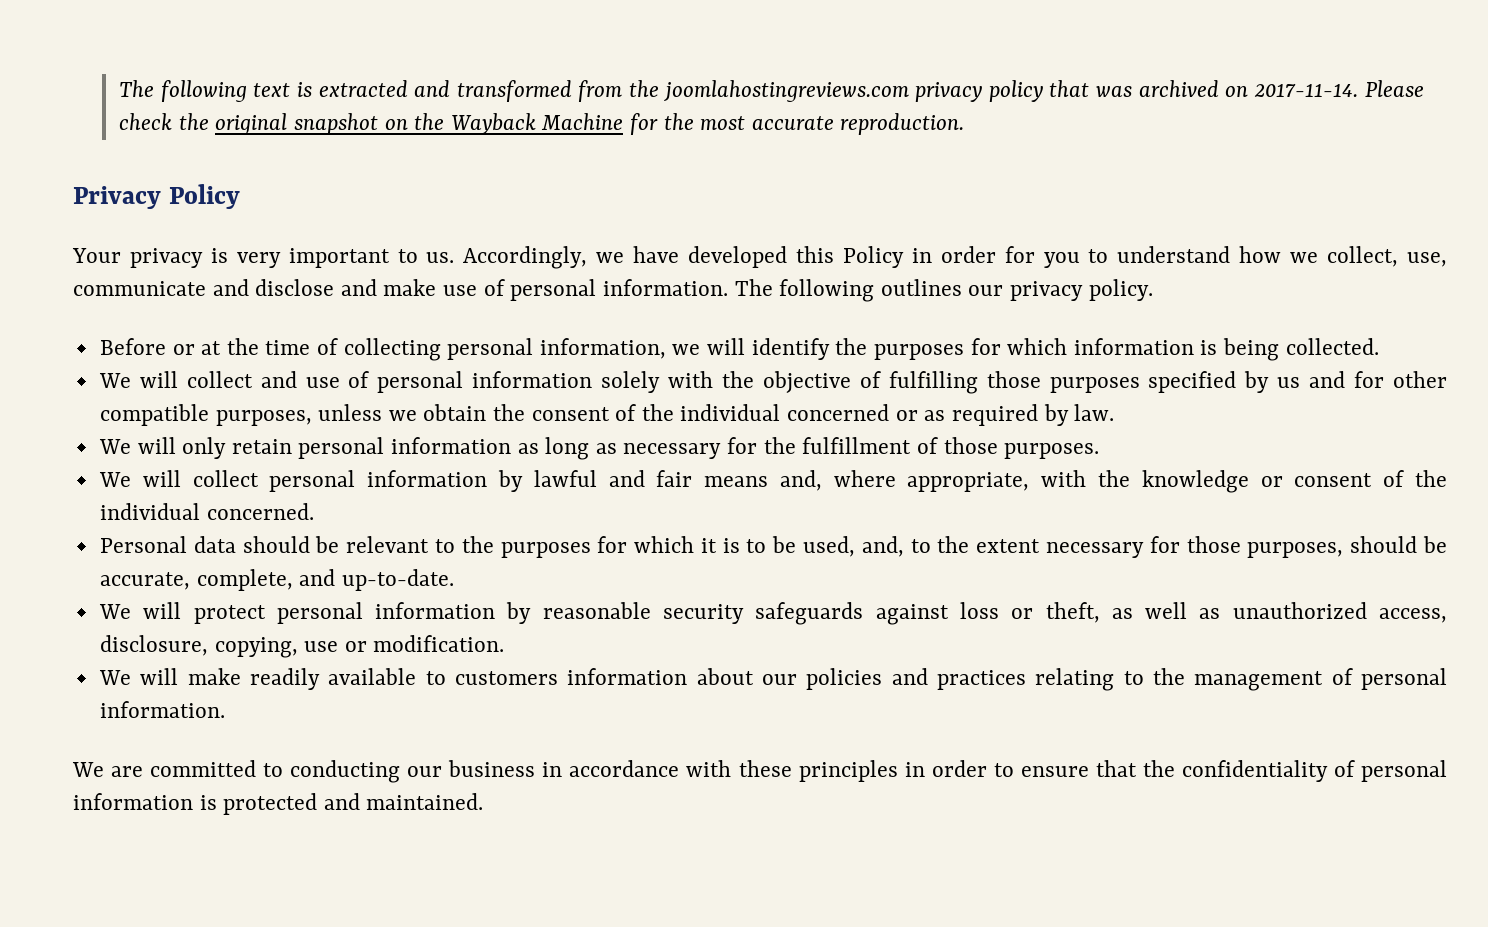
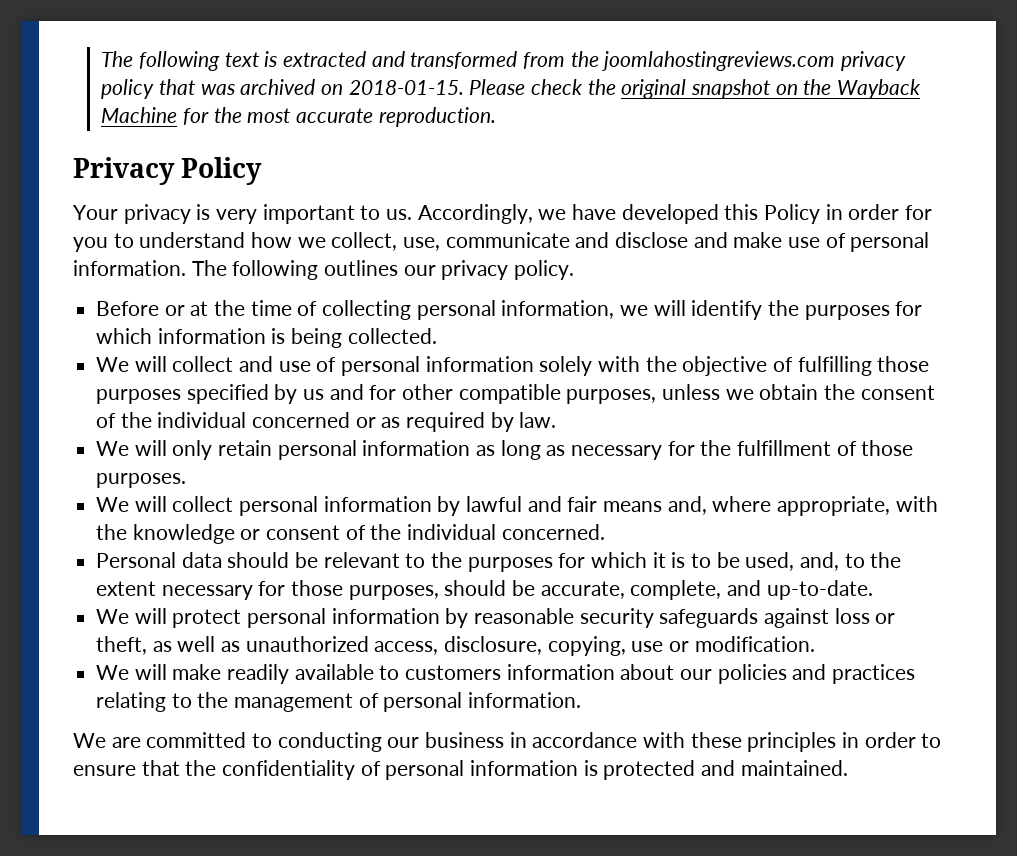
- The following text is extracted and transformed from the joomlahostingreviews.com privacy policy that was archived on 2017-11-14.
+ The following text is extracted and transformed from the joomlahostingreviews.com privacy policy that was archived on 2018-01-15.

